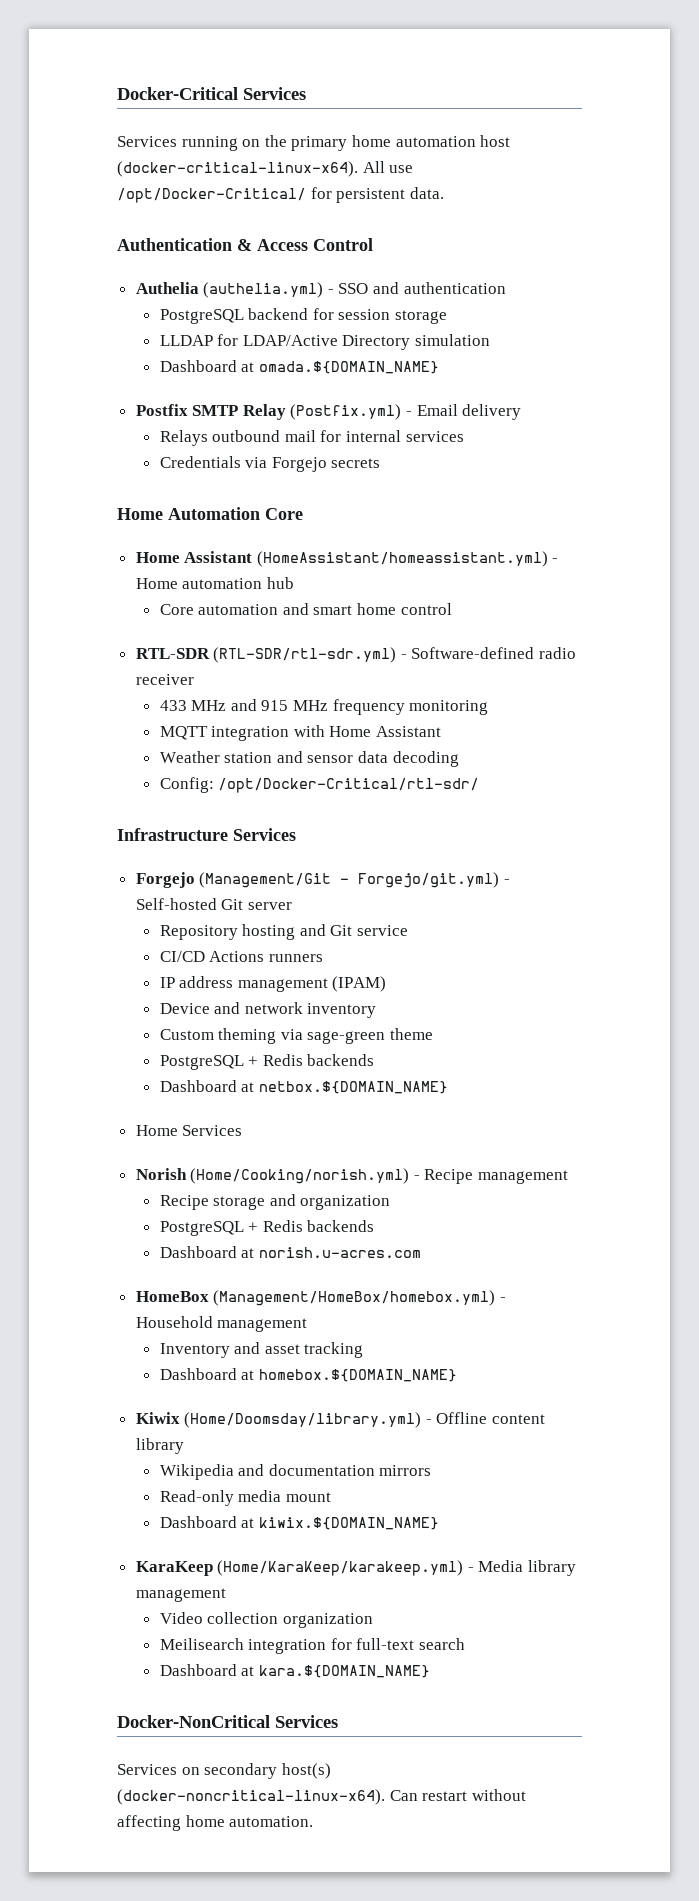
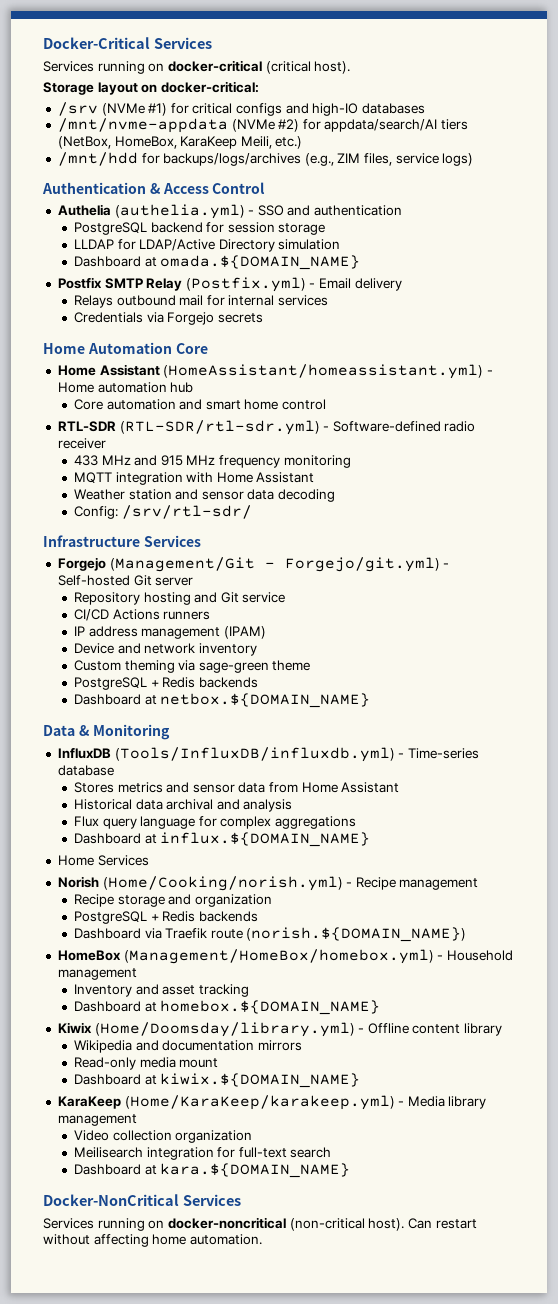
- Services running on the primary home automation host (docker-critical-linux-x64). All use /opt/Docker-Critical/ for persistent data.
+ Services running on docker-critical (critical host).
+ Storage layout on docker-critical:
+ /srv (NVMe #1) for critical configs and high-IO databases
+ /mnt/nvme-appdata (NVMe #2) for appdata/search/AI tiers (NetBox, HomeBox, KaraKeep Meili, etc.)
+ /mnt/hdd for backups/logs/archives (e.g., ZIM files, service logs)
- Config: /opt/Docker-Critical/rtl-sdr/
+ Config: /srv/rtl-sdr/
+ Data & Monitoring
+ InfluxDB (Tools/InfluxDB/influxdb.yml) - Time-series database
+ Stores metrics and sensor data from Home Assistant
+ Historical data archival and analysis
+ Flux query language for complex aggregations
+ Dashboard at influx.${DOMAIN_NAME}
- Dashboard at norish.u-acres.com
+ Dashboard via Traefik route (norish.${DOMAIN_NAME})
- Services on secondary host(s) (docker-noncritical-linux-x64).
+ Services running on docker-noncritical (non-critical host).

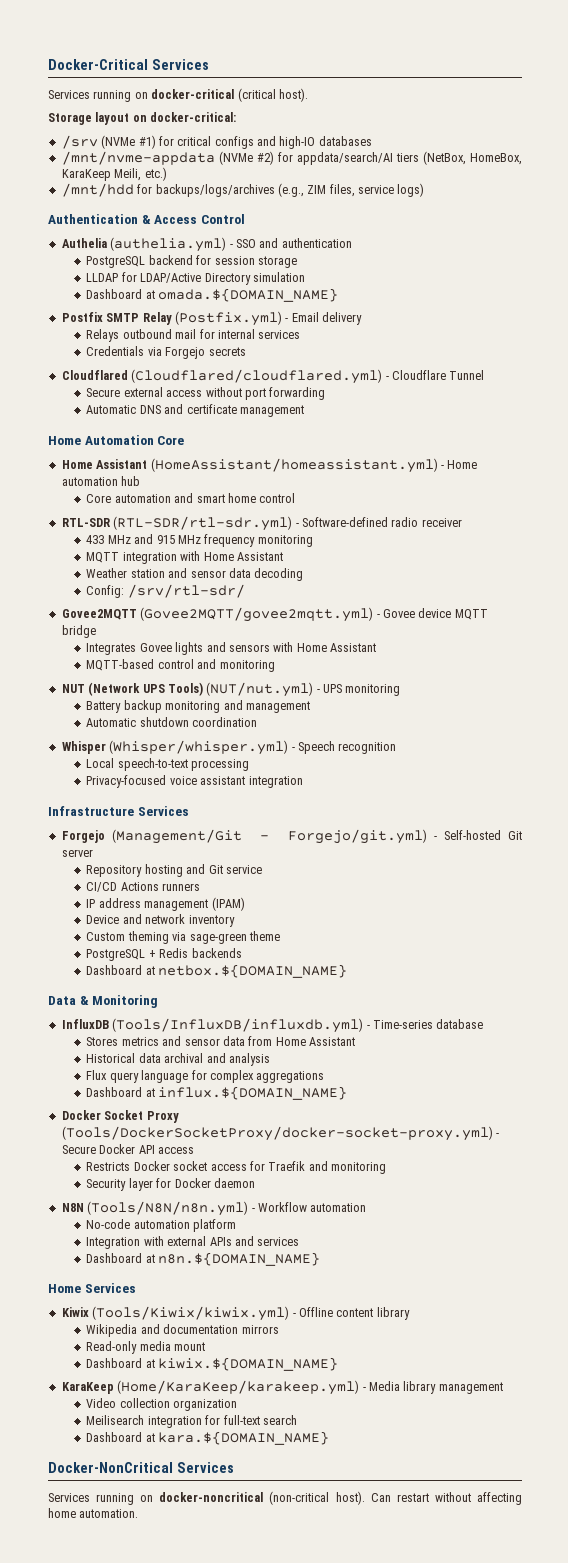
+ Cloudflared (Cloudflared/cloudflared.yml) - Cloudflare Tunnel
+ Secure external access without port forwarding
+ Automatic DNS and certificate management
+ Govee2MQTT (Govee2MQTT/govee2mqtt.yml) - Govee device MQTT bridge
+ Integrates Govee lights and sensors with Home Assistant
+ MQTT-based control and monitoring
+ NUT (Network UPS Tools) (NUT/nut.yml) - UPS monitoring
+ Battery backup monitoring and management
+ Automatic shutdown coordination
+ Whisper (Whisper/whisper.yml) - Speech recognition
+ Local speech-to-text processing
+ Privacy-focused voice assistant integration
+ Docker Socket Proxy (Tools/DockerSocketProxy/docker-socket-proxy.yml) - Secure Docker API access
+ Restricts Docker socket access for Traefik and monitoring
+ Security layer for Docker daemon
+ N8N (Tools/N8N/n8n.yml) - Workflow automation
+ No-code automation platform
+ Integration with external APIs and services
+ Dashboard at n8n.${DOMAIN_NAME}
  Home Services
- Norish (Home/Cooking/norish.yml) - Recipe management
- Recipe storage and organization
- PostgreSQL + Redis backends
- Dashboard via Traefik route (norish.${DOMAIN_NAME})
- HomeBox (Management/HomeBox/homebox.yml) - Household management
- Inventory and asset tracking
- Dashboard at homebox.${DOMAIN_NAME}
- Kiwix (Home/Doomsday/library.yml) - Offline content library
+ Kiwix (Tools/Kiwix/kiwix.yml) - Offline content library

